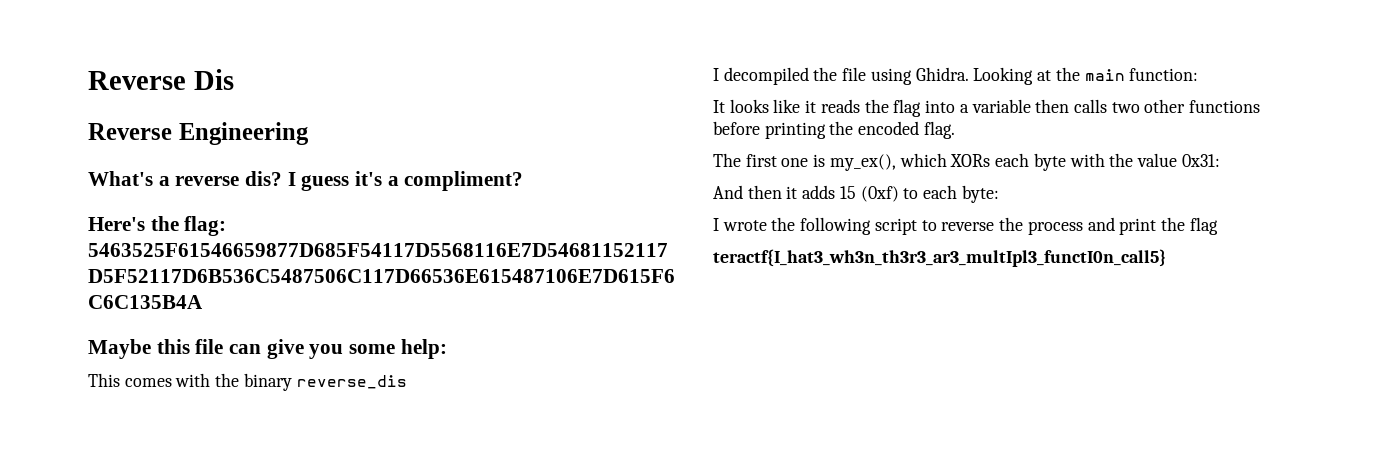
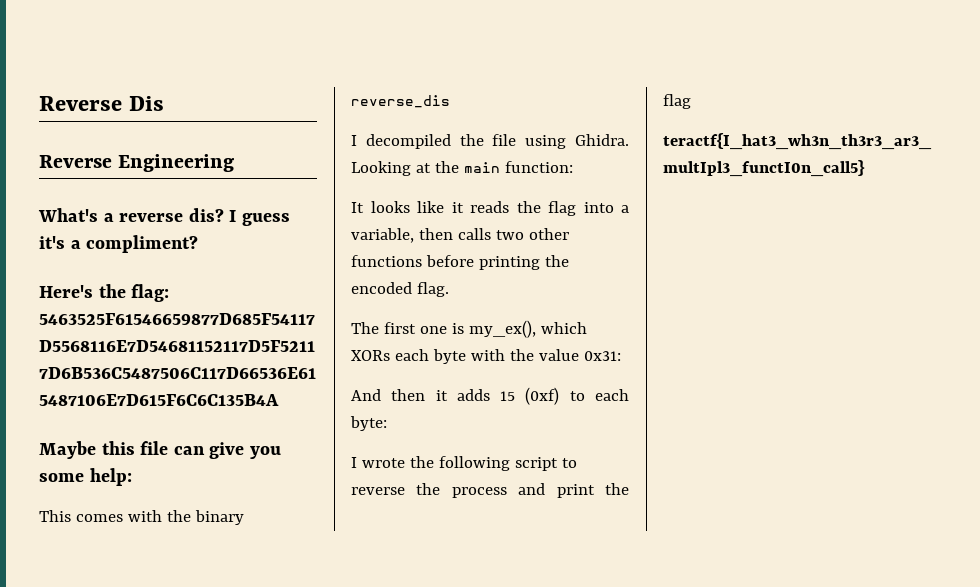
- It looks like it reads the flag into a variable then calls two other functions before printing the encoded flag.
+ It looks like it reads the flag into a variable, then calls two other functions before printing the encoded flag.

